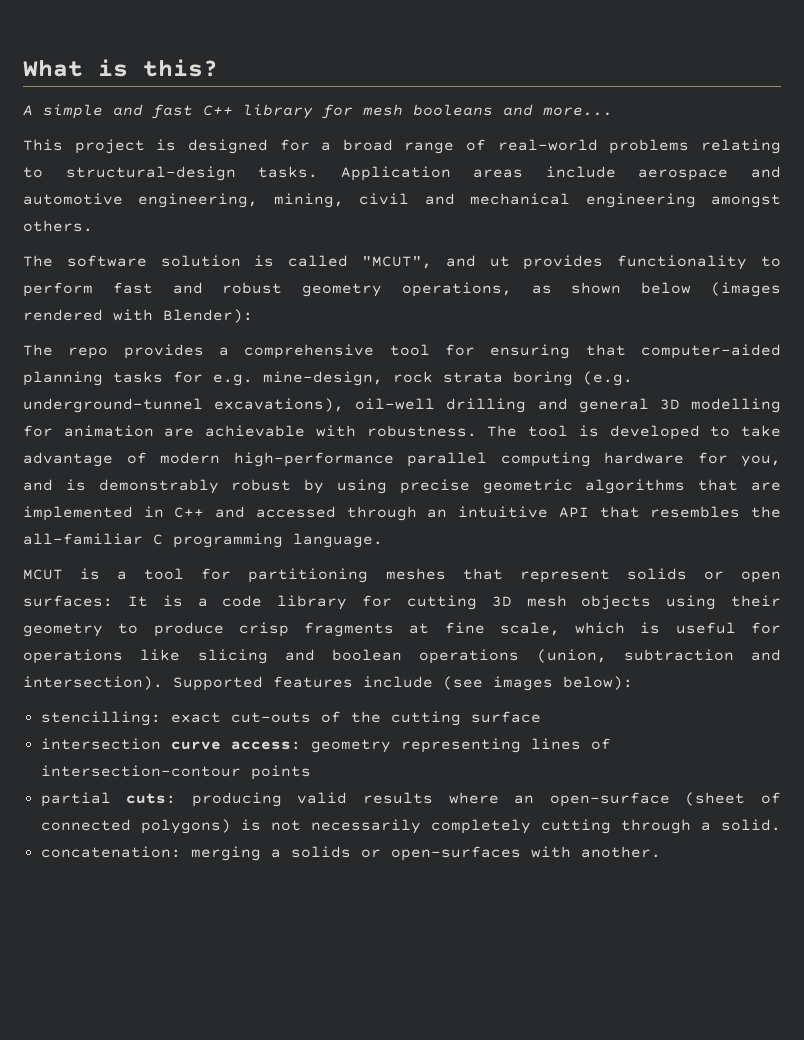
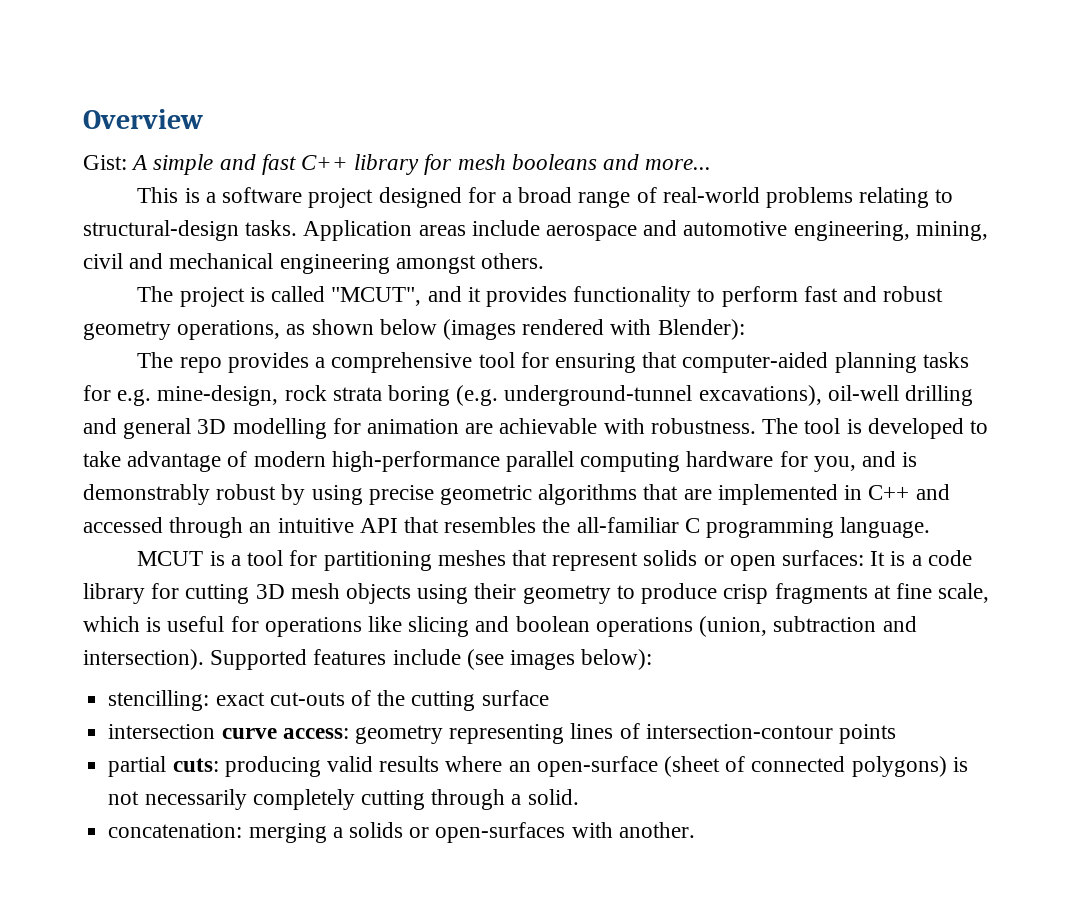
- What is this?
- A simple and fast C++ library for mesh booleans and more...
+ Overview
+ Gist: A simple and fast C++ library for mesh booleans and more...
- This project is designed for a broad range of real-world problems relating to structural-design tasks.
+ This is a software project designed for a broad range of real-world problems relating to structural-design tasks.
- The software solution is called "MCUT", and ut provides functionality to perform fast and robust geometry operations, as shown below (images rendered with Blender):
+ The project is called "MCUT", and it provides functionality to perform fast and robust geometry operations, as shown below (images rendered with Blender):

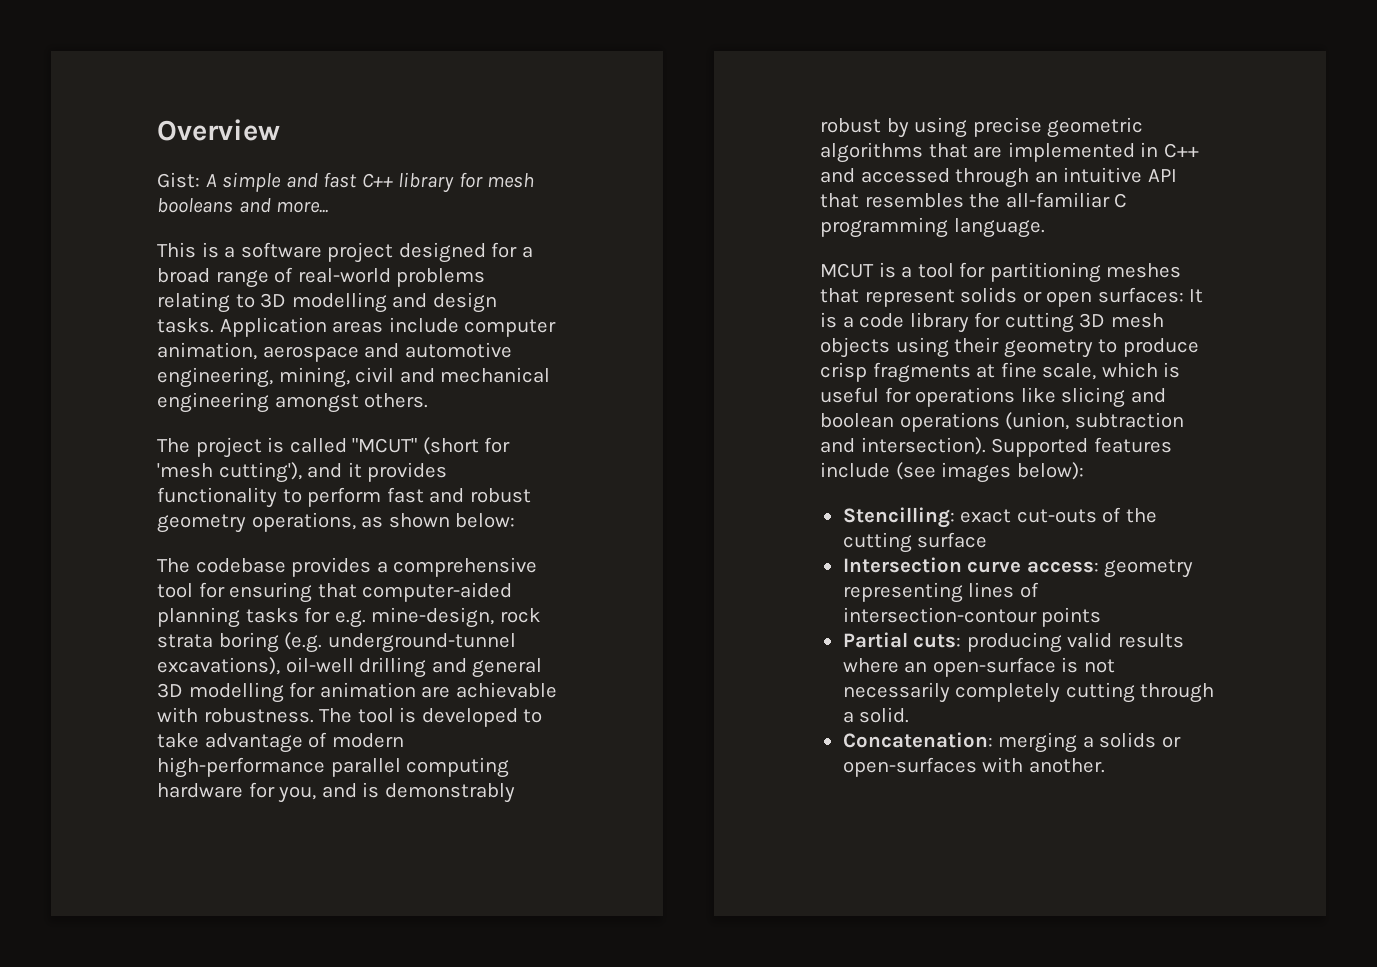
- This is a software project designed for a broad range of real-world problems relating to structural-design tasks.
+ This is a software project designed for a broad range of real-world problems relating to 3D modelling and design tasks.
- Application areas include aerospace and automotive engineering, mining, civil and mechanical engineering amongst others.
+ Application areas include computer animation, aerospace and automotive engineering, mining, civil and mechanical engineering amongst others.
- The project is called "MCUT", and it provides functionality to perform fast and robust geometry operations, as shown below (images rendered with Blender):
- The repo provides a comprehensive tool for ensuring that computer-aided planning tasks for e.g. mine-design, rock strata boring (e.g. underground-tunnel excavations), oil-well drilling and general 3D modelling for animation are achievable with robustness.
+ The project is called "MCUT" (short for 'mesh cutting'), and it provides functionality to perform fast and robust geometry operations, as shown below:
+ The codebase provides a comprehensive tool for ensuring that computer-aided planning tasks for e.g. mine-design, rock strata boring (e.g. underground-tunnel excavations), oil-well drilling and general 3D modelling for animation are achievable with robustness.
- stencilling: exact cut-outs of the cutting surface
+ Stencilling: exact cut-outs of the cutting surface
- intersection curve access: geometry representing lines of intersection-contour points
+ Intersection curve access: geometry representing lines of intersection-contour points
- partial cuts: producing valid results where an open-surface (sheet of connected polygons) is not necessarily completely cutting through a solid.
+ Partial cuts: producing valid results where an open-surface is not necessarily completely cutting through a solid.
- concatenation: merging a solids or open-surfaces with another.
+ Concatenation: merging a solids or open-surfaces with another.

